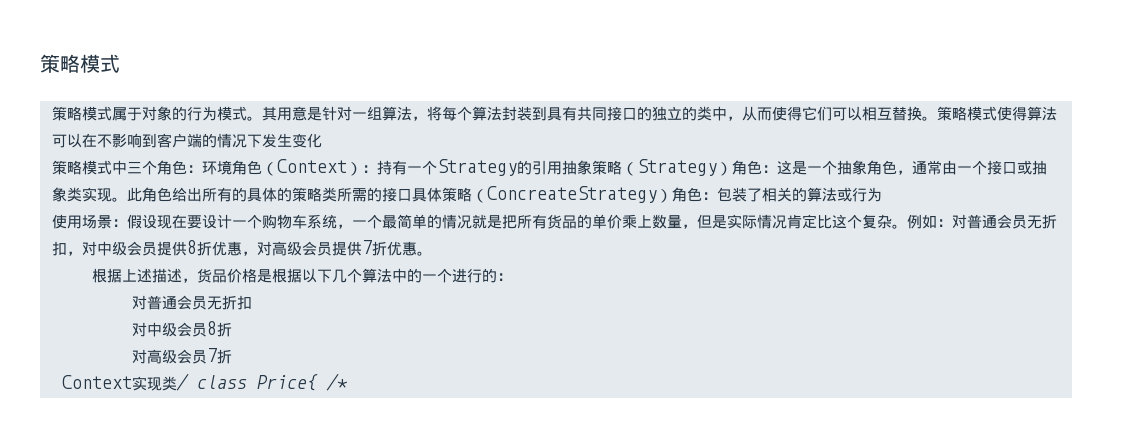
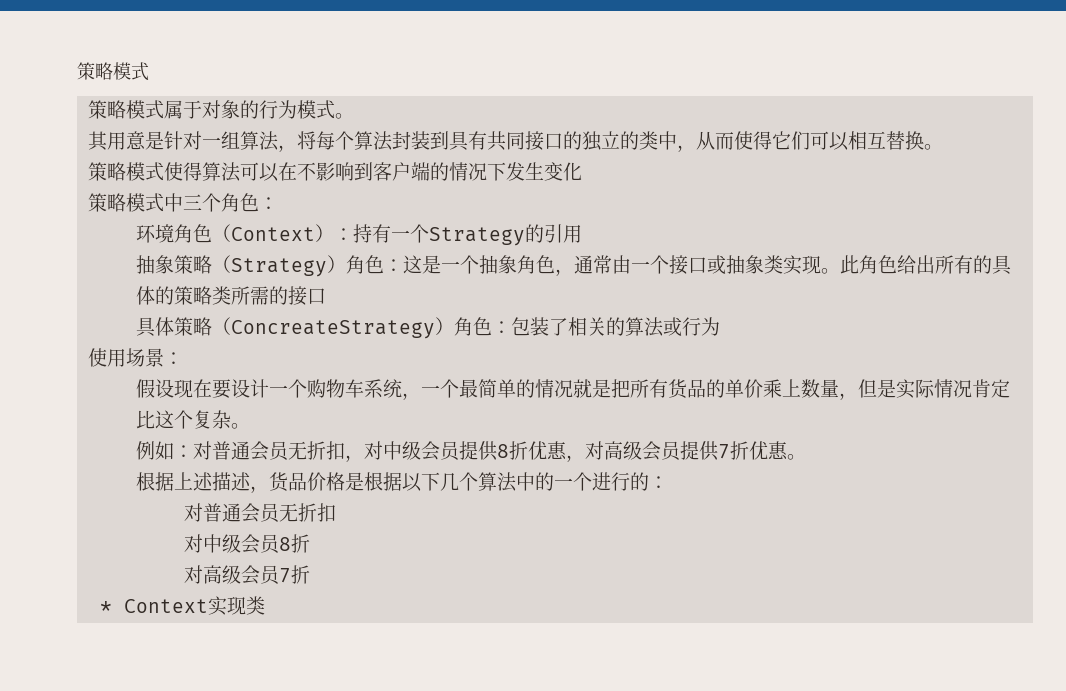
- 策略模式属于对象的行为模式。其用意是针对一组算法，将每个算法封装到具有共同接口的独立的类中，从而使得它们可以相互替换。策略模式使得算法可以在不影响到客户端的情况下发生变化
+ 策略模式属于对象的行为模式。
+ 其用意是针对一组算法，将每个算法封装到具有共同接口的独立的类中，从而使得它们可以相互替换。
+ 策略模式使得算法可以在不影响到客户端的情况下发生变化
- 策略模式中三个角色：环境角色（Context）：持有一个Strategy的引用抽象策略（Strategy）角色：这是一个抽象角色，通常由一个接口或抽象类实现。
+ 策略模式中三个角色：
+ 环境角色（Context）：持有一个Strategy的引用
+ 抽象策略（Strategy）角色：这是一个抽象角色，通常由一个接口或抽象类实现。
- 此角色给出所有的具体的策略类所需的接口具体策略（ConcreateStrategy）角色：包装了相关的算法或行为
+ 此角色给出所有的具体的策略类所需的接口
+ 具体策略（ConcreateStrategy）角色：包装了相关的算法或行为
- 使用场景：假设现在要设计一个购物车系统，一个最简单的情况就是把所有货品的单价乘上数量，但是实际情况肯定比这个复杂。例如：对普通会员无折扣，对中级会员提供8折优惠，对高级会员提供7折优惠。
+ 使用场景：
+ 假设现在要设计一个购物车系统，一个最简单的情况就是把所有货品的单价乘上数量，但是实际情况肯定比这个复杂。
+ 例如：对普通会员无折扣，对中级会员提供8折优惠，对高级会员提供7折优惠。
- Context实现类/ class Price{ /*
+ * Context实现类

